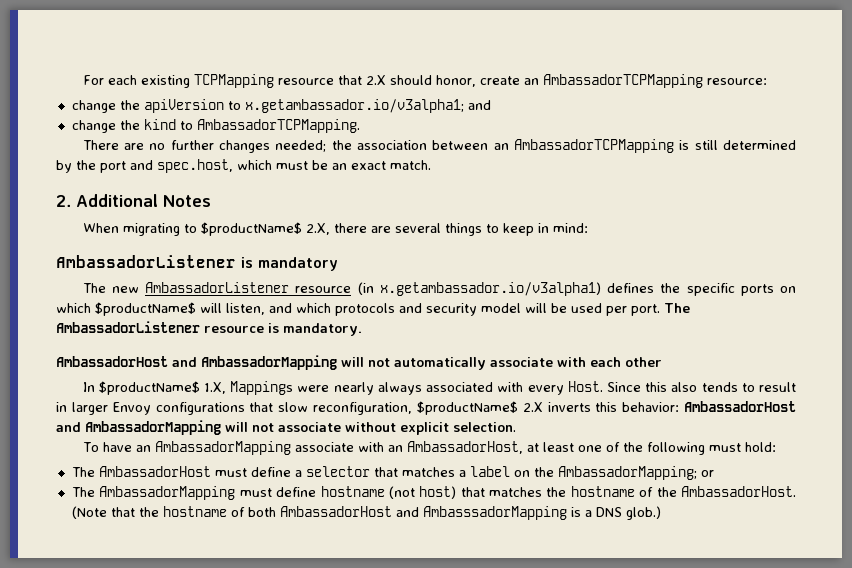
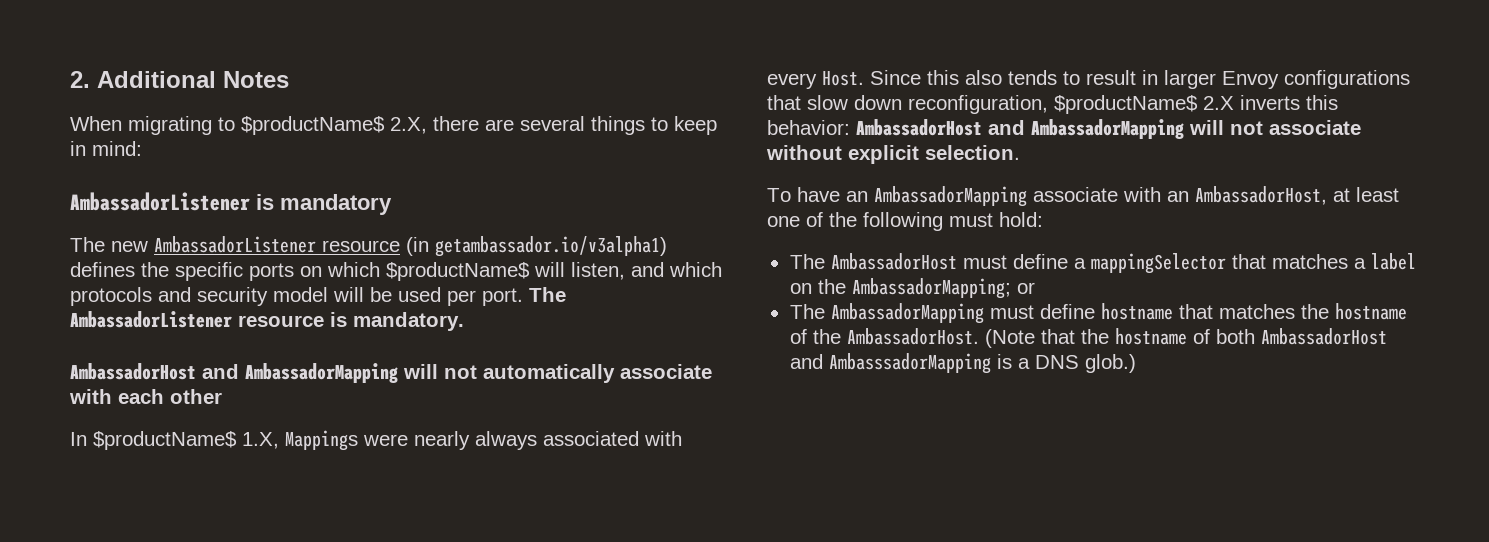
- For each existing TCPMapping resource that 2.X should honor, create an AmbassadorTCPMapping resource:
- change the apiVersion to x.getambassador.io/v3alpha1; and
- change the kind to AmbassadorTCPMapping.
- There are no further changes needed; the association between an AmbassadorTCPMapping is still determined by the port and spec.host, which must be an exact match.
- The new AmbassadorListener resource (in x.getambassador.io/v3alpha1) defines the specific ports on which $productName$ will listen, and which protocols and security model will be used per port.
+ The new AmbassadorListener resource (in getambassador.io/v3alpha1) defines the specific ports on which $productName$ will listen, and which protocols and security model will be used per port.
- Since this also tends to result in larger Envoy configurations that slow reconfiguration, $productName$ 2.X inverts this behavior: AmbassadorHost and AmbassadorMapping will not associate without explicit selection.
+ Since this also tends to result in larger Envoy configurations that slow down reconfiguration, $productName$ 2.X inverts this behavior: AmbassadorHost and AmbassadorMapping will not associate without explicit selection.
- The AmbassadorHost must define a selector that matches a label on the AmbassadorMapping; or
+ The AmbassadorHost must define a mappingSelector that matches a label on the AmbassadorMapping; or
- The AmbassadorMapping must define hostname (not host) that matches the hostname of the AmbassadorHost.
+ The AmbassadorMapping must define hostname that matches the hostname of the AmbassadorHost.

